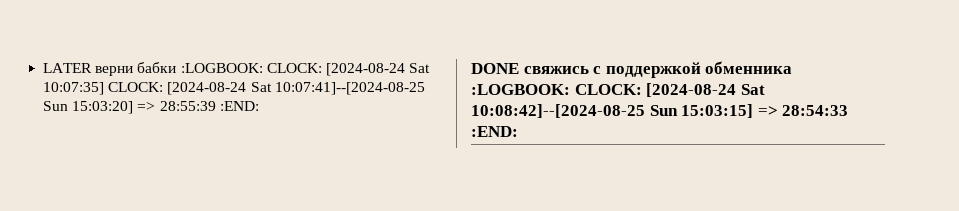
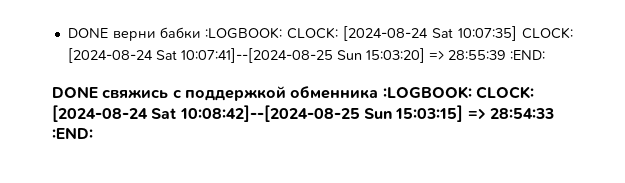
- LATER верни бабки :LOGBOOK: CLOCK: [2024-08-24 Sat 10:07:35] CLOCK: [2024-08-24 Sat 10:07:41]--[2024-08-25 Sun 15:03:20] => 28:55:39 :END:
+ DONE верни бабки :LOGBOOK: CLOCK: [2024-08-24 Sat 10:07:35] CLOCK: [2024-08-24 Sat 10:07:41]--[2024-08-25 Sun 15:03:20] => 28:55:39 :END:

